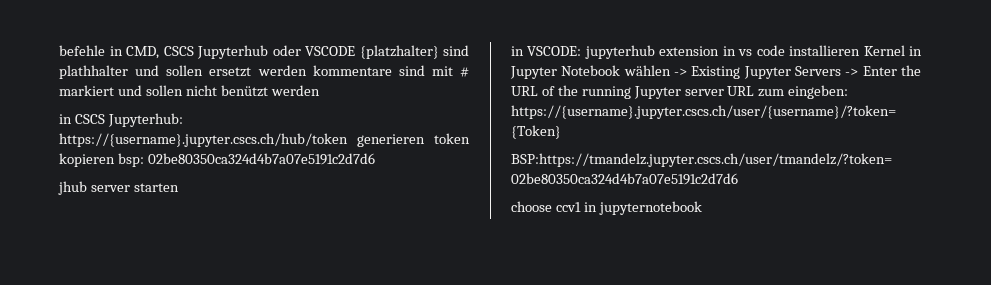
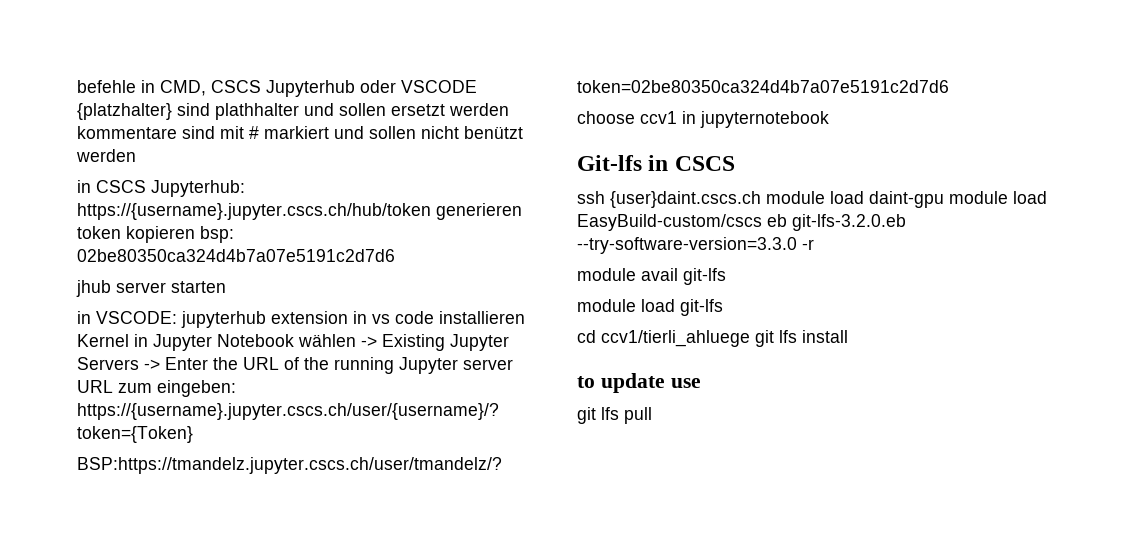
+ Git-lfs in CSCS
+ ssh {user}daint.cscs.ch module load daint-gpu module load EasyBuild-custom/cscs eb git-lfs-3.2.0.eb --try-software-version=3.3.0 -r
+ module avail git-lfs
+ module load git-lfs
+ cd ccv1/tierli_ahluege git lfs install
+ to update use
+ git lfs pull

